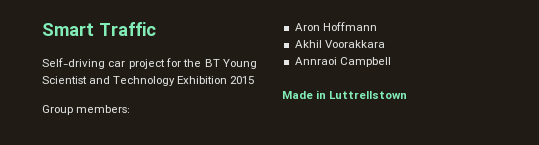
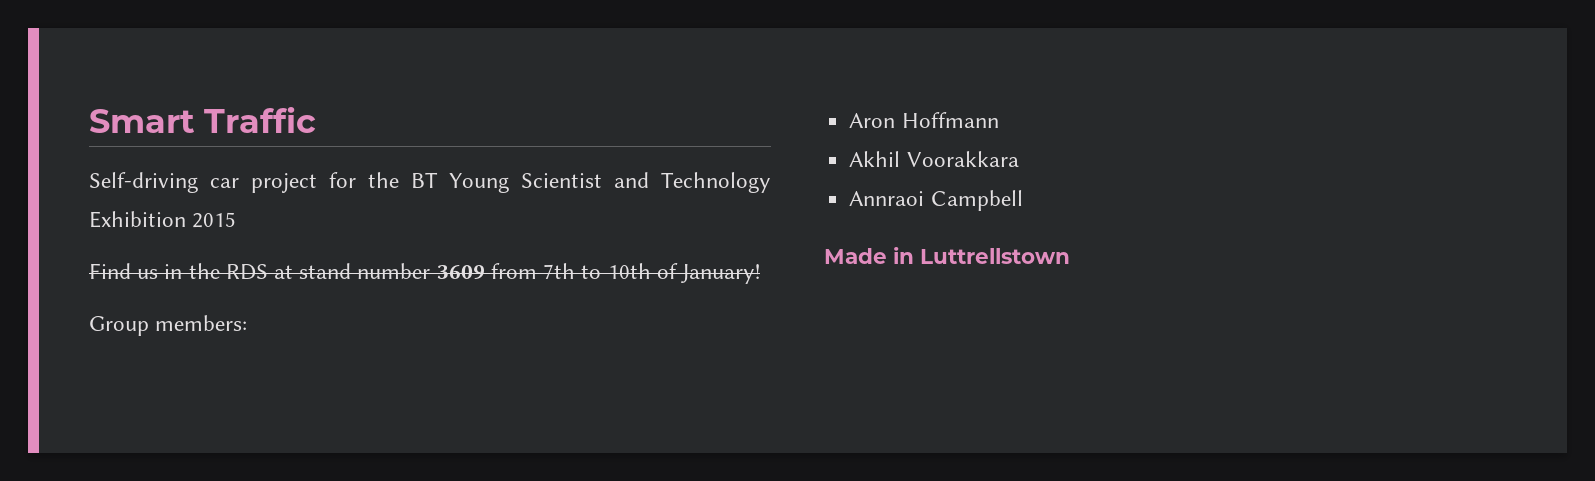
+ Find us in the RDS at stand number 3609 from 7th to 10th of January!

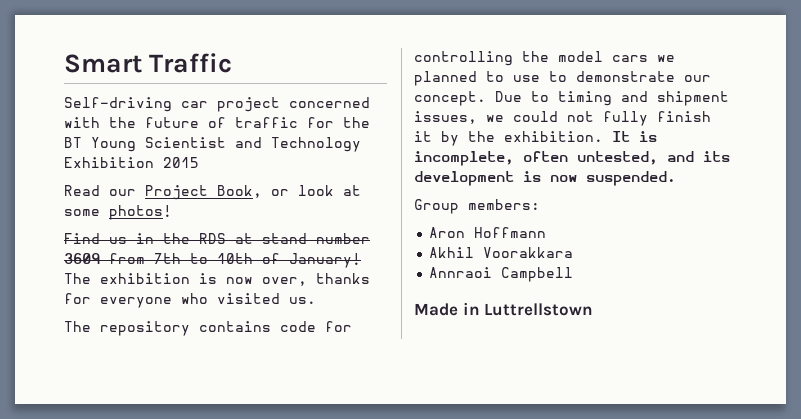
- Self-driving car project for the BT Young Scientist and Technology Exhibition 2015
+ Self-driving car project concerned with the future of traffic for the BT Young Scientist and Technology Exhibition 2015
+ Read our Project Book, or look at some photos!
+ The exhibition is now over, thanks for everyone who visited us.
+ The repository contains code for controlling the model cars we planned to use to demonstrate our concept. Due to timing and shipment issues, we could not fully finish it by the exhibition. It is incomplete, often untested, and its development is now suspended.

